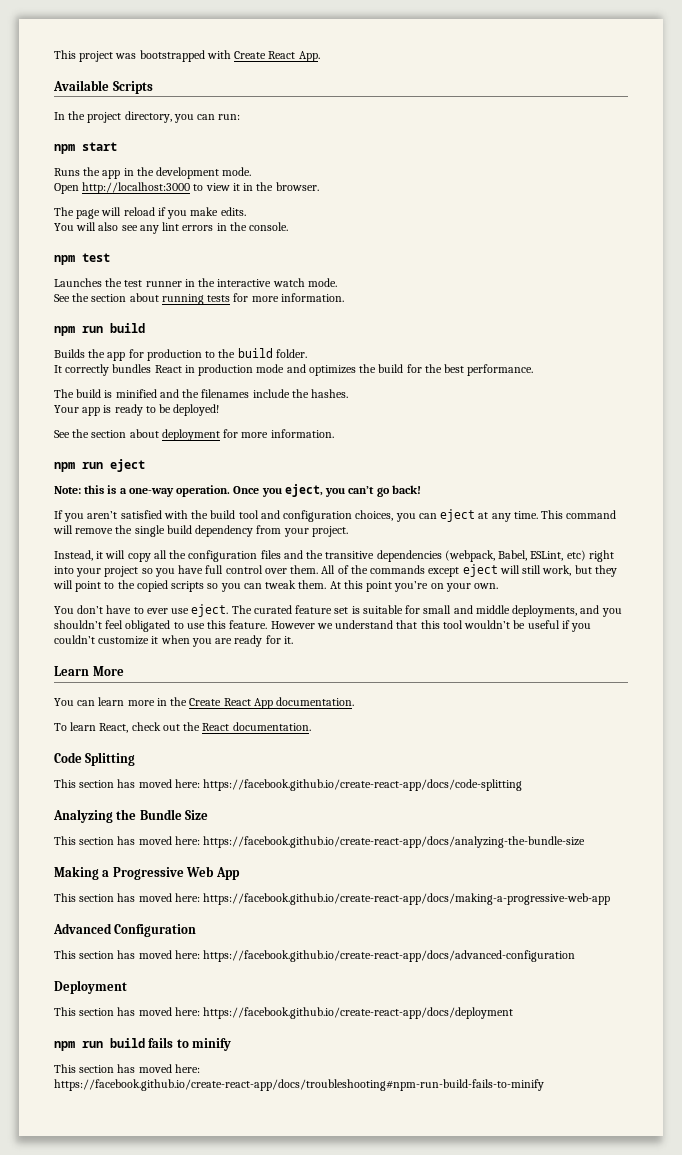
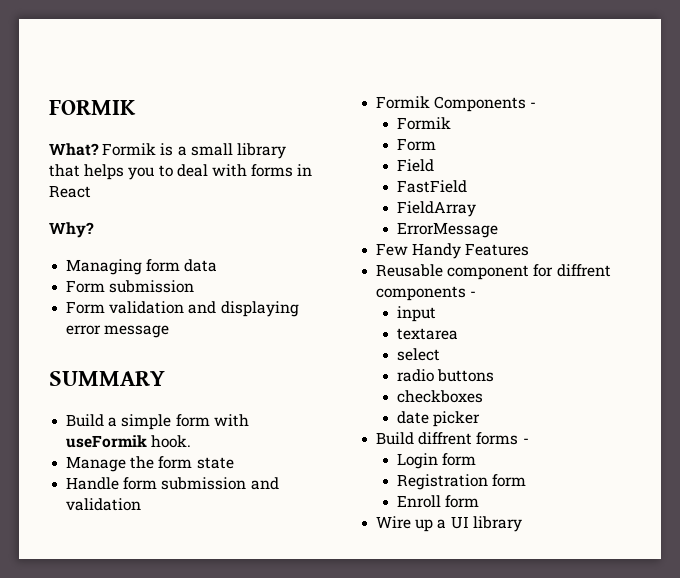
- This project was bootstrapped with Create React App.
- Available Scripts
- In the project directory, you can run:
- npm start
- Runs the app in the development mode.
- Open http://localhost:3000 to view it in the browser.
- The page will reload if you make edits.
- You will also see any lint errors in the console.
- npm test
- Launches the test runner in the interactive watch mode.
- See the section about running tests for more information.
- npm run build
- Builds the app for production to the build folder.
- It correctly bundles React in production mode and optimizes the build for the best performance.
- The build is minified and the filenames include the hashes.
- Your app is ready to be deployed!
- See the section about deployment for more information.
- npm run eject
- Note: this is a one-way operation. Once you eject, you can’t go back!
- If you aren’t satisfied with the build tool and configuration choices, you can eject at any time. This command will remove the single build dependency from your project.
- Instead, it will copy all the configuration files and the transitive dependencies (webpack, Babel, ESLint, etc) right into your project so you have full control over them. All of the commands except eject will still work, but they will point to the copied scripts so you can tweak them. At this point you’re on your own.
- You don’t have to ever use eject. The curated feature set is suitable for small and middle deployments, and you shouldn’t feel obligated to use this feature. However we understand that this tool wouldn’t be useful if you couldn’t customize it when you are ready for it.
- Learn More
- You can learn more in the Create React App documentation.
- To learn React, check out the React documentation.
- Code Splitting
- This section has moved here: https://facebook.github.io/create-react-app/docs/code-splitting
- Analyzing the Bundle Size
- This section has moved here: https://facebook.github.io/create-react-app/docs/analyzing-the-bundle-size
- Making a Progressive Web App
- This section has moved here: https://facebook.github.io/create-react-app/docs/making-a-progressive-web-app
- Advanced Configuration
- This section has moved here: https://facebook.github.io/create-react-app/docs/advanced-configuration
- Deployment
- This section has moved here: https://facebook.github.io/create-react-app/docs/deployment
- npm run build fails to minify
- This section has moved here: https://facebook.github.io/create-react-app/docs/troubleshooting#npm-run-build-fails-to-minify
+ FORMIK
+ What? Formik is a small library that helps you to deal with forms in React
+ Why?
+ Managing form data
+ Form submission
+ Form validation and displaying error message
+ SUMMARY
+ Build a simple form with useFormik hook.
+ Manage the form state
+ Handle form submission and validation
+ Formik Components -
+ Formik
+ Form
+ Field
+ FastField
+ FieldArray
+ ErrorMessage
+ Few Handy Features
+ Reusable component for diffrent components -
+ input
+ textarea
+ select
+ radio buttons
+ checkboxes
+ date picker
+ Build diffrent forms -
+ Login form
+ Registration form
+ Enroll form
+ Wire up a UI library

